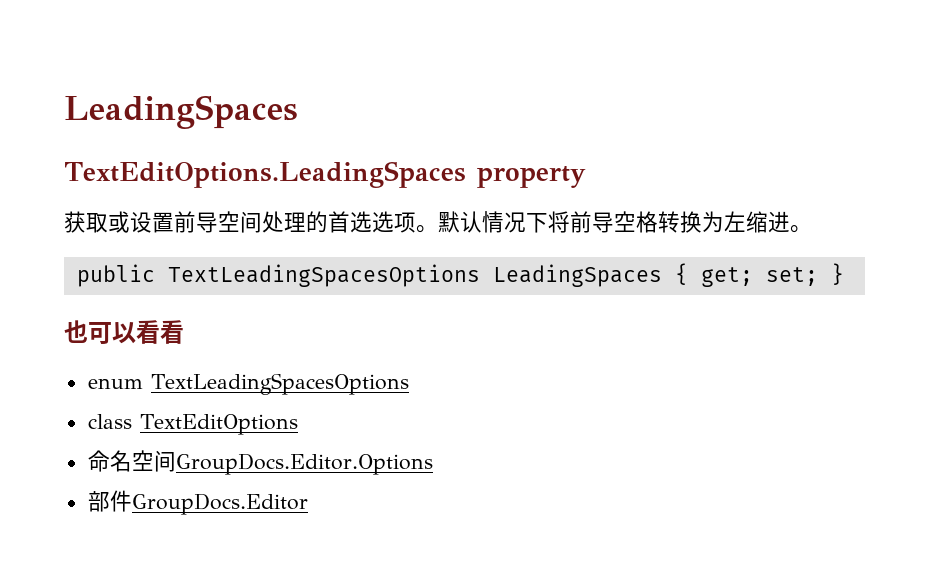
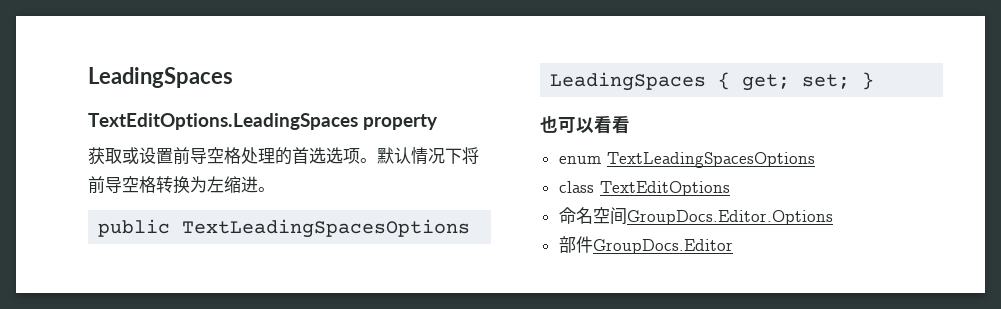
- 获取或设置前导空间处理的首选选项。
+ 获取或设置前导空格处理的首选选项。

